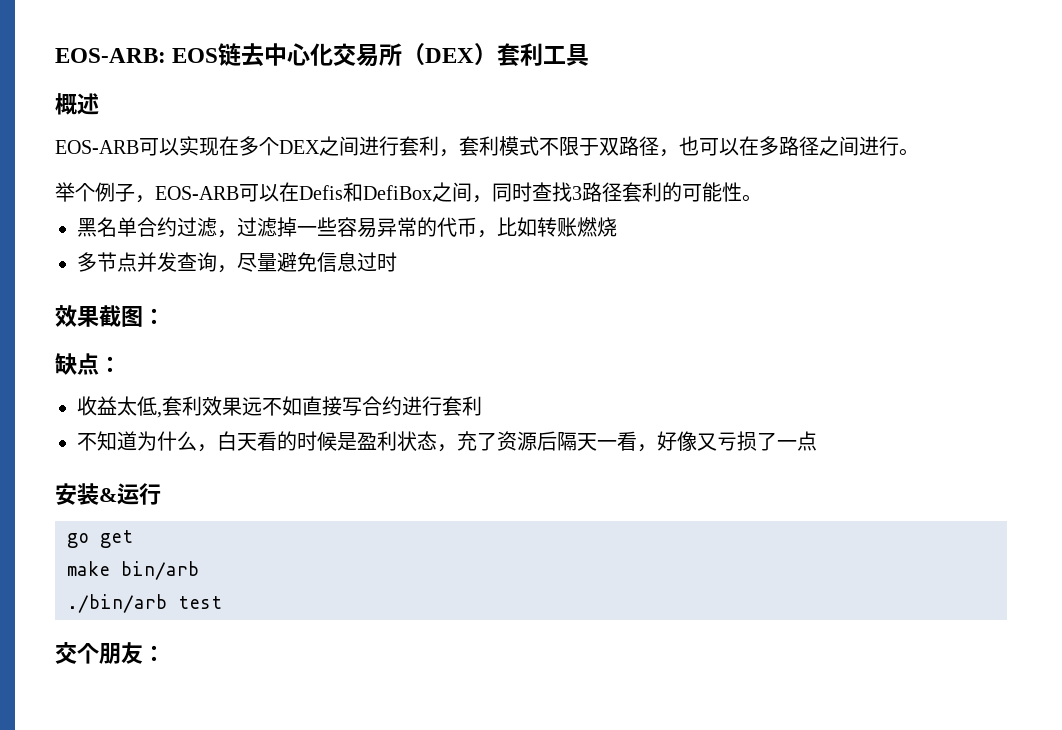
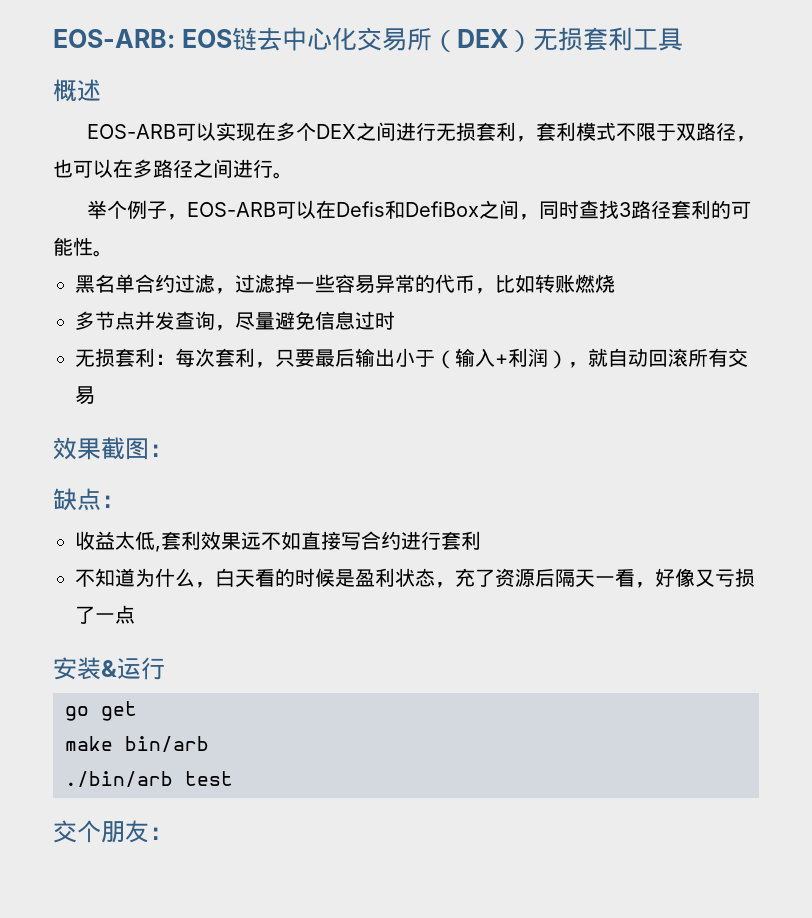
- EOS-ARB: EOS链去中心化交易所（DEX）套利工具
+ EOS-ARB: EOS链去中心化交易所（DEX）无损套利工具
- EOS-ARB可以实现在多个DEX之间进行套利，套利模式不限于双路径，也可以在多路径之间进行。
+ EOS-ARB可以实现在多个DEX之间进行无损套利，套利模式不限于双路径，也可以在多路径之间进行。
+ 无损套利：每次套利，只要最后输出小于（输入+利润），就自动回滚所有交易

